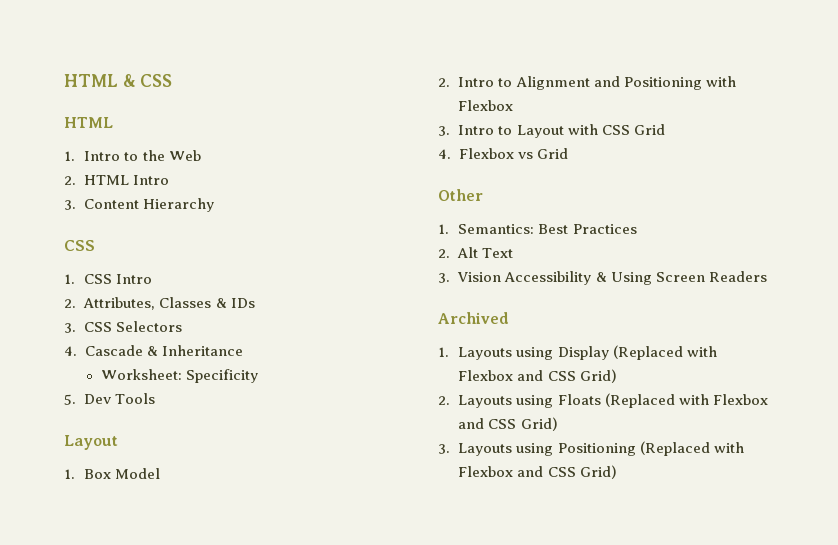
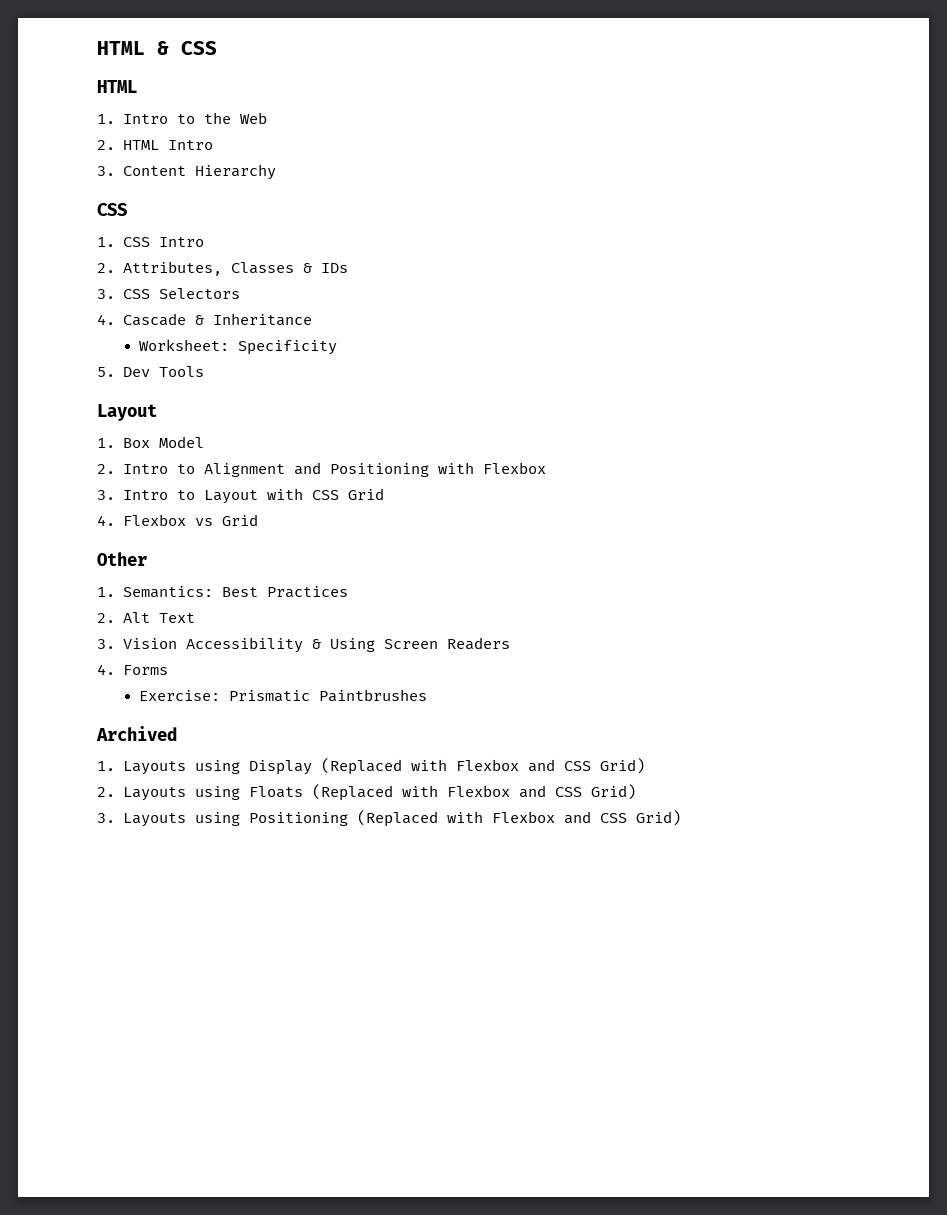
+ 4. Forms
+ Exercise: Prismatic Paintbrushes

